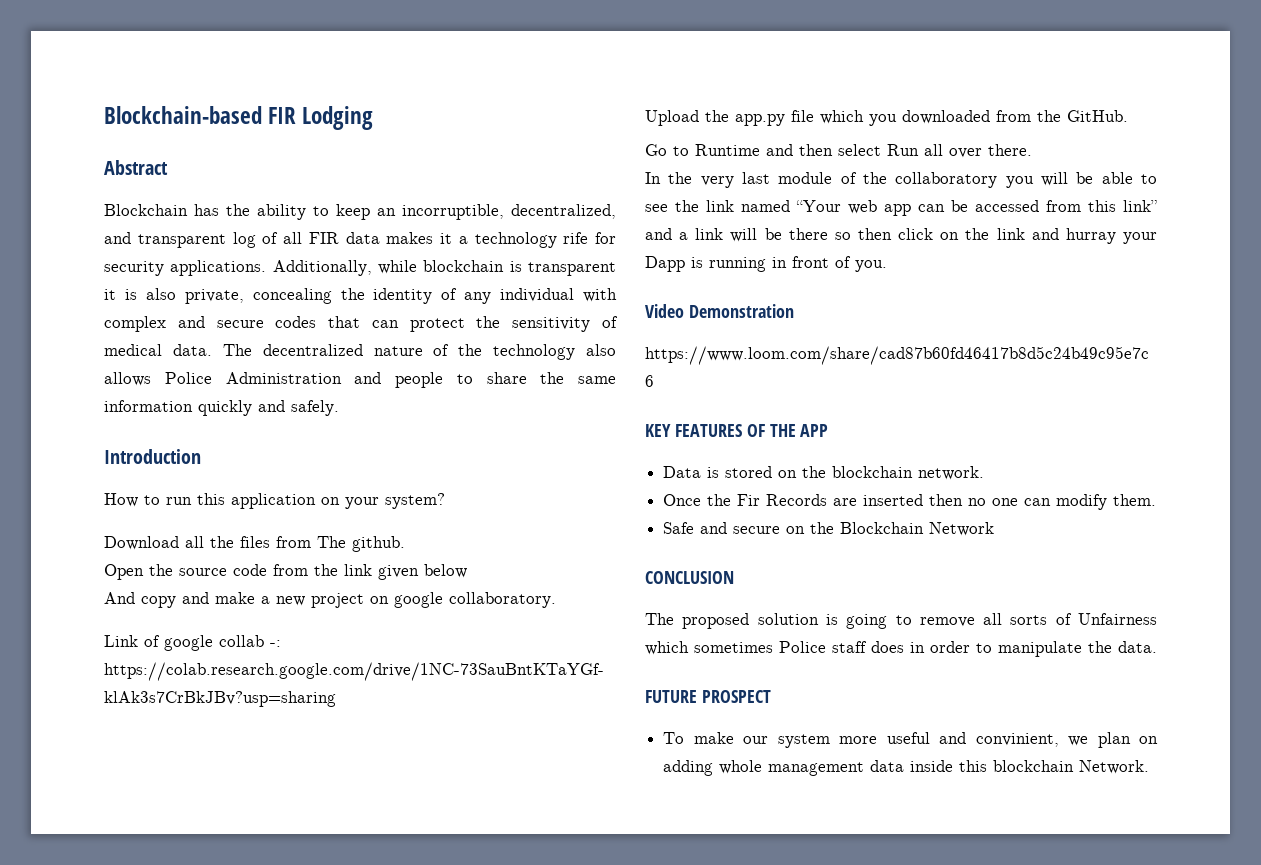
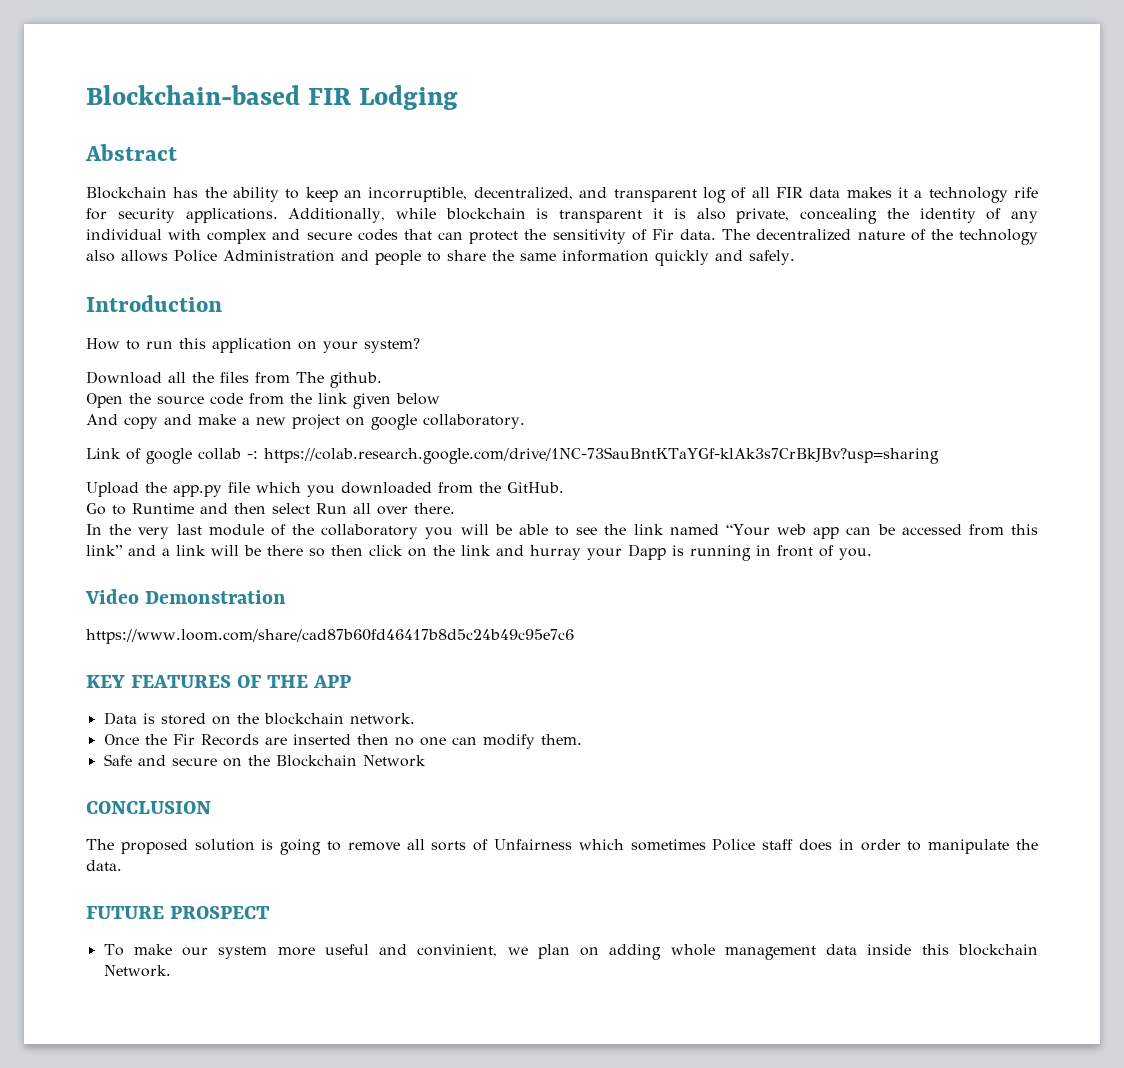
- Additionally, while blockchain is transparent it is also private, concealing the identity of any individual with complex and secure codes that can protect the sensitivity of medical data.
+ Additionally, while blockchain is transparent it is also private, concealing the identity of any individual with complex and secure codes that can protect the sensitivity of Fir data.

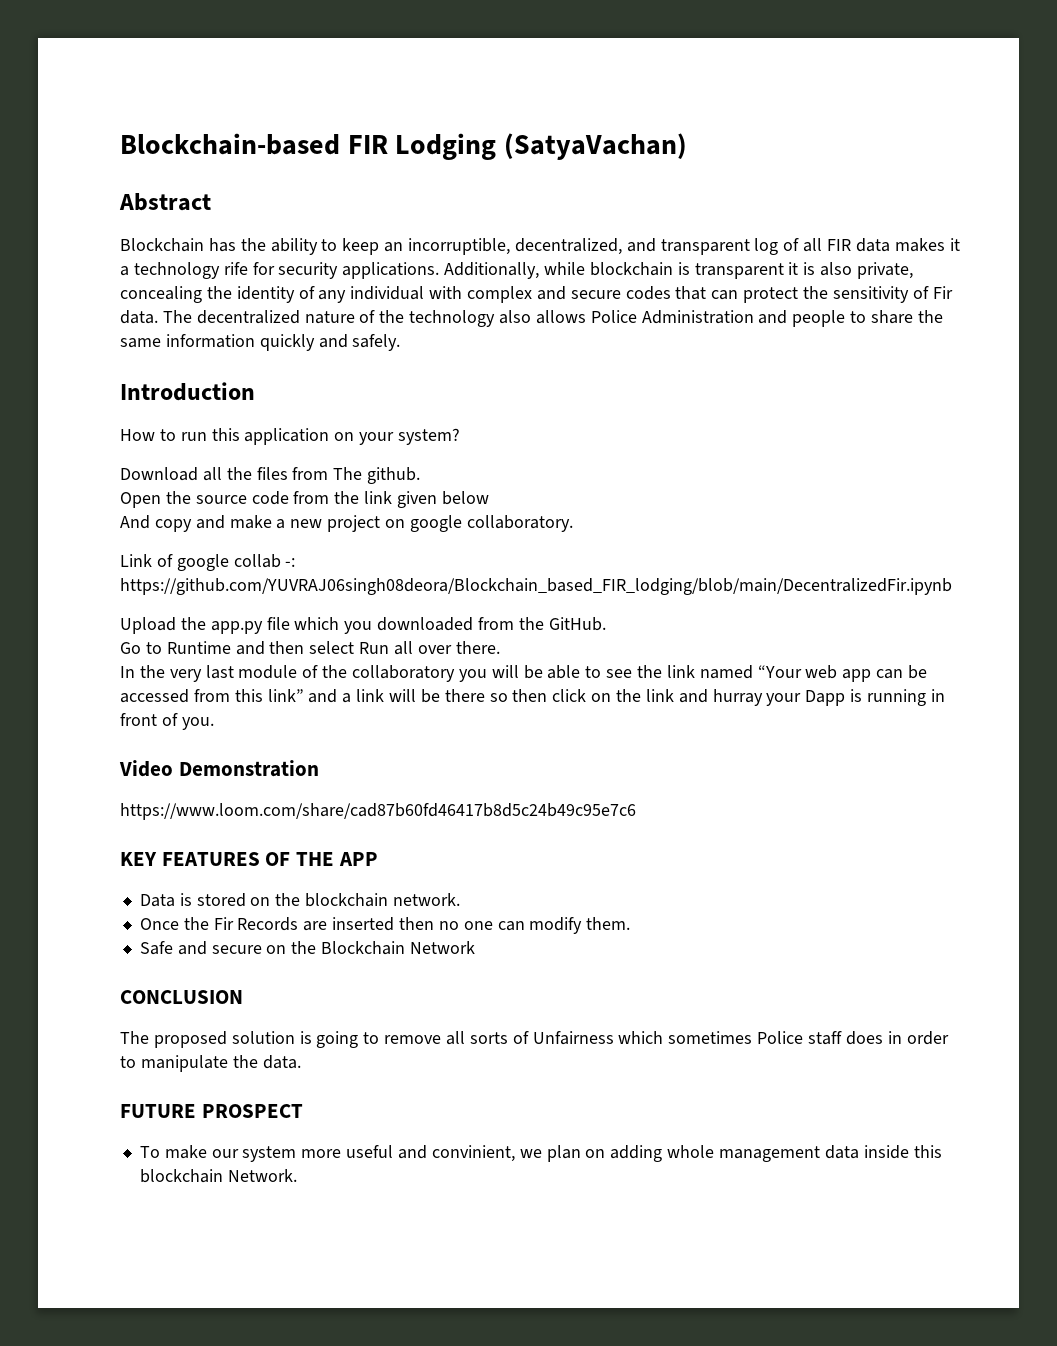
- Blockchain-based FIR Lodging
+ Blockchain-based FIR Lodging (SatyaVachan)
- Link of google collab -: https://colab.research.google.com/drive/1NC-73SauBntKTaYGf-klAk3s7CrBkJBv?usp=sharing
+ Link of google collab -: https://github.com/YUVRAJ06singh08deora/Blockchain_based_FIR_lodging/blob/main/DecentralizedFir.ipynb

